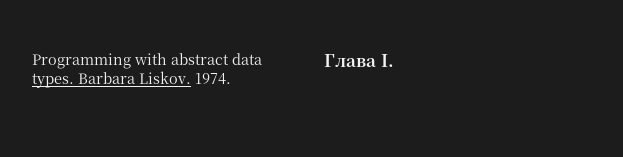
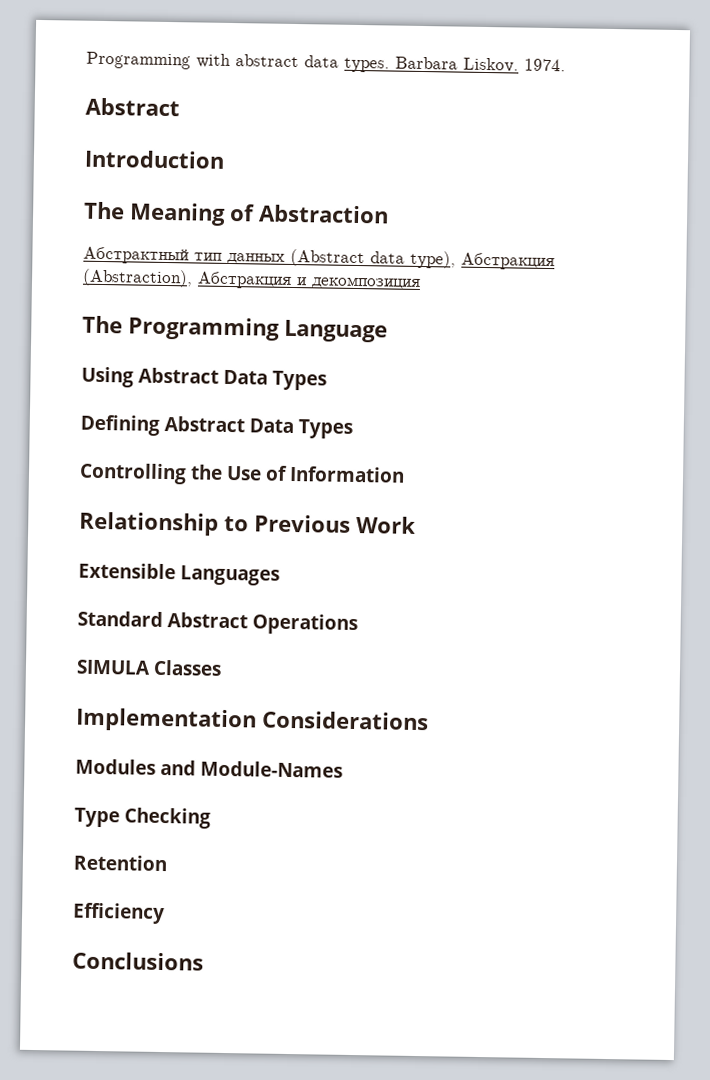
  1974.
- Глава I.
+ Abstract
+ Introduction
+ The Meaning of Abstraction
+ Абстрактный тип данных (Abstract data type), Абстракция (Abstraction), Абстракция и декомпозиция
+ The Programming Language
+ Using Abstract Data Types
+ Defining Abstract Data Types
+ Controlling the Use of Information
+ Relationship to Previous Work
+ Extensible Languages
+ Standard Abstract Operations
+ SIMULA Classes
+ Implementation Considerations
+ Modules and Module-Names
+ Type Checking
+ Retention
+ Efficiency
+ Conclusions

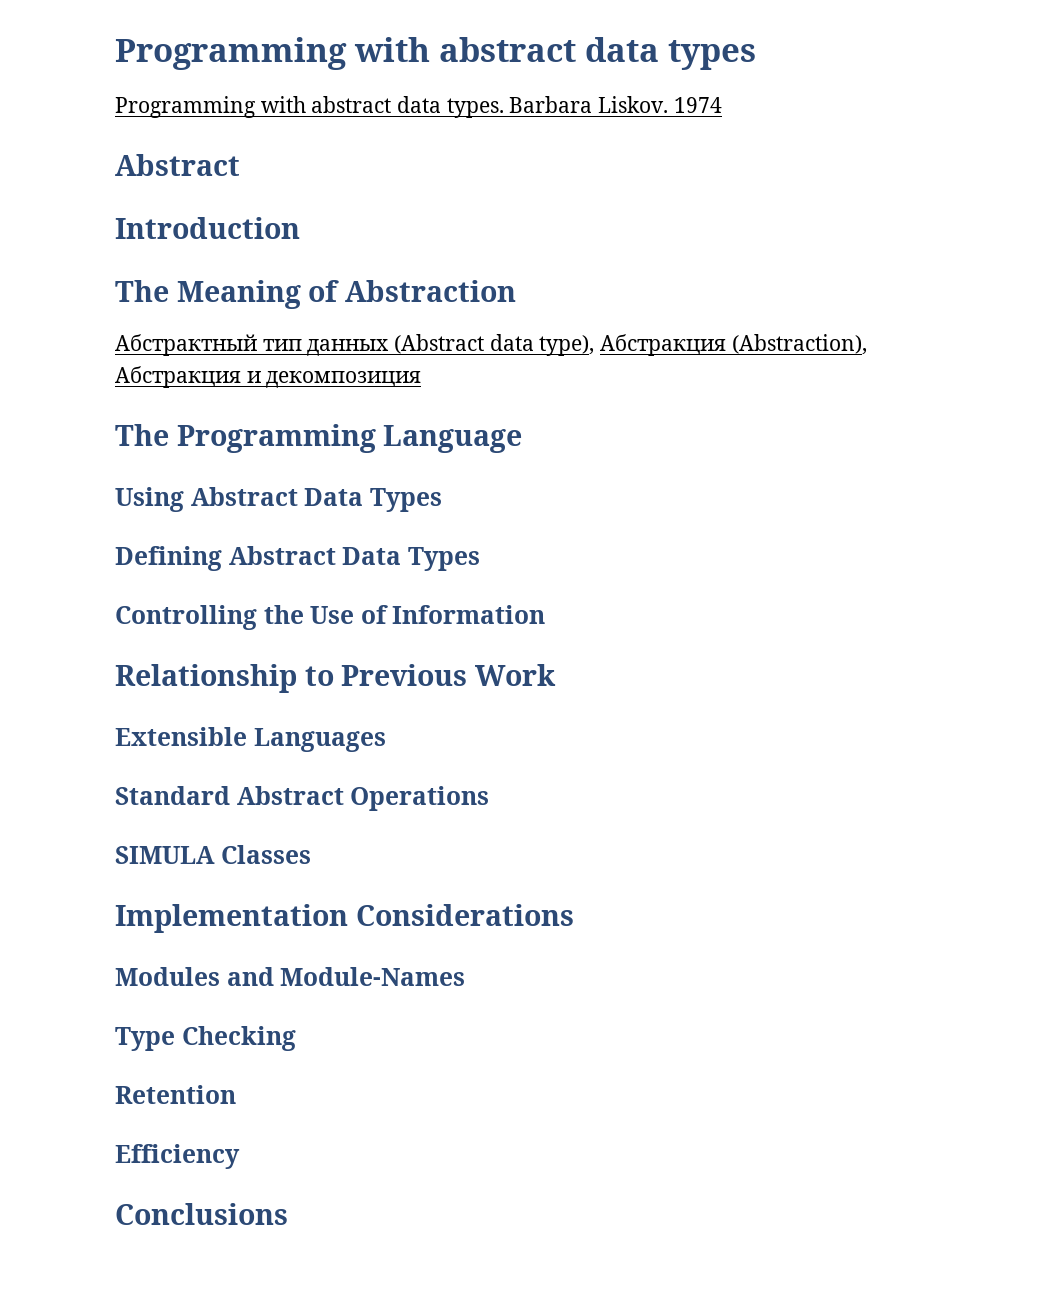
+ Programming with abstract data types
- 1974.
+ 1974

